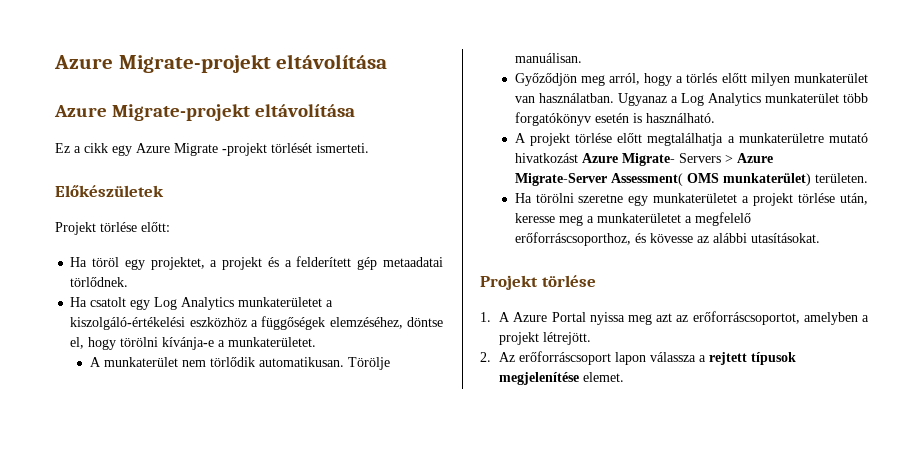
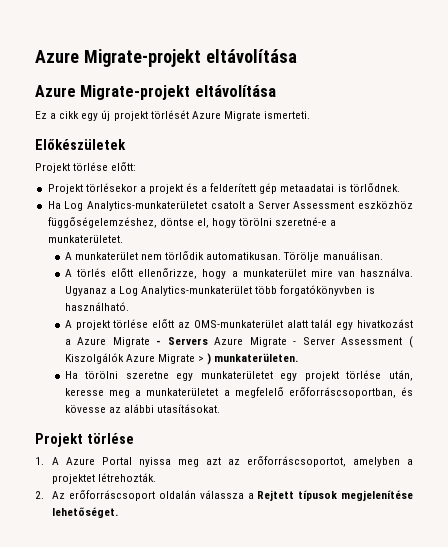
- Ez a cikk egy Azure Migrate -projekt törlését ismerteti.
+ Ez a cikk egy új projekt törlését Azure Migrate ismerteti.
- Ha töröl egy projektet, a projekt és a felderített gép metaadatai törlődnek.
+ Projekt törlésekor a projekt és a felderített gép metaadatai is törlődnek.
- Ha csatolt egy Log Analytics munkaterületet a kiszolgáló-értékelési eszközhöz a függőségek elemzéséhez, döntse el, hogy törölni kívánja-e a munkaterületet.
+ Ha Log Analytics-munkaterületet csatolt a Server Assessment eszközhöz függőségelemzéshez, döntse el, hogy törölni szeretné-e a munkaterületet.
- Győződjön meg arról, hogy a törlés előtt milyen munkaterület van használatban. Ugyanaz a Log Analytics munkaterület több forgatókönyv esetén is használható.
+ A törlés előtt ellenőrizze, hogy a munkaterület mire van használva. Ugyanaz a Log Analytics-munkaterület több forgatókönyvben is használható.
- A projekt törlése előtt megtalálhatja a munkaterületre mutató hivatkozást Azure Migrate- Servers > Azure Migrate-Server Assessment( OMS munkaterület) területen.
+ A projekt törlése előtt az OMS-munkaterület alatt talál egy hivatkozást a Azure Migrate - Servers Azure Migrate - Server Assessment ( Kiszolgálók Azure Migrate > ) munkaterületen.
- Ha törölni szeretne egy munkaterületet a projekt törlése után, keresse meg a munkaterületet a megfelelő erőforráscsoporthoz, és kövesse az alábbi utasításokat.
+ Ha törölni szeretne egy munkaterületet egy projekt törlése után, keresse meg a munkaterületet a megfelelő erőforráscsoportban, és kövesse az alábbi utasításokat.
- 1. A Azure Portal nyissa meg azt az erőforráscsoportot, amelyben a projekt létrejött.
+ 1. A Azure Portal nyissa meg azt az erőforráscsoportot, amelyben a projektet létrehozták.
- 2. Az erőforráscsoport lapon válassza a rejtett típusok megjelenítése elemet.
+ 2. Az erőforráscsoport oldalán válassza a Rejtett típusok megjelenítése lehetőséget.

